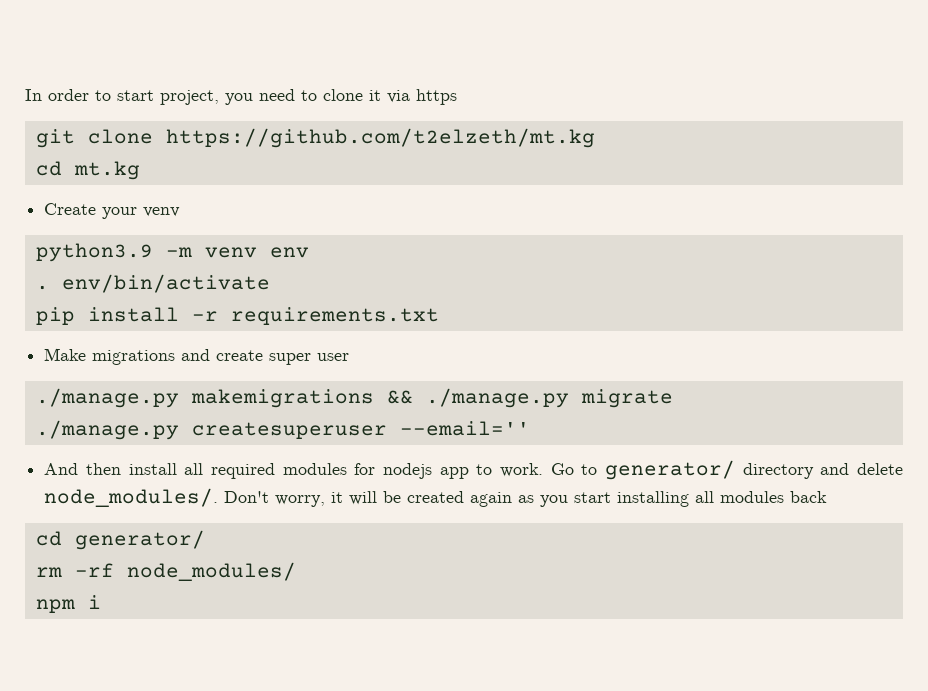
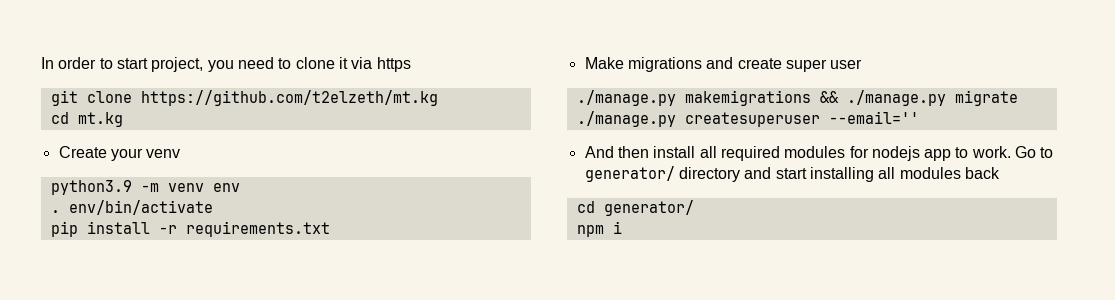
- Go to generator/ directory and delete node_modules/. Don't worry, it will be created again as you start installing all modules back
+ Go to generator/ directory and start installing all modules back
- rm -rf node_modules/

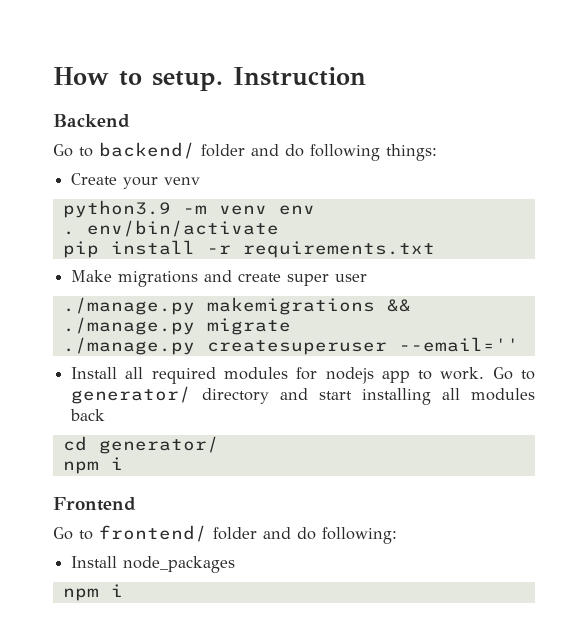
- In order to start project, you need to clone it via https
- git clone https://github.com/t2elzeth/mt.kg
- cd mt.kg
+ How to setup. Instruction
+ Backend
+ Go to backend/ folder and do following things:
- And then install all required modules for nodejs app to work.
+ Install all required modules for nodejs app to work.
+ Frontend
+ Go to frontend/ folder and do following:
+ Install node_packages
+ npm i

